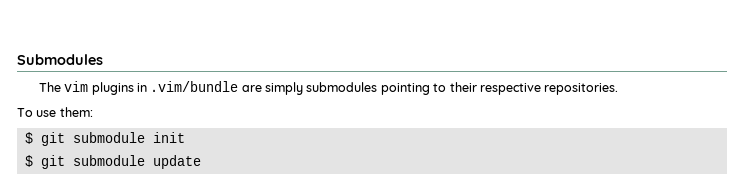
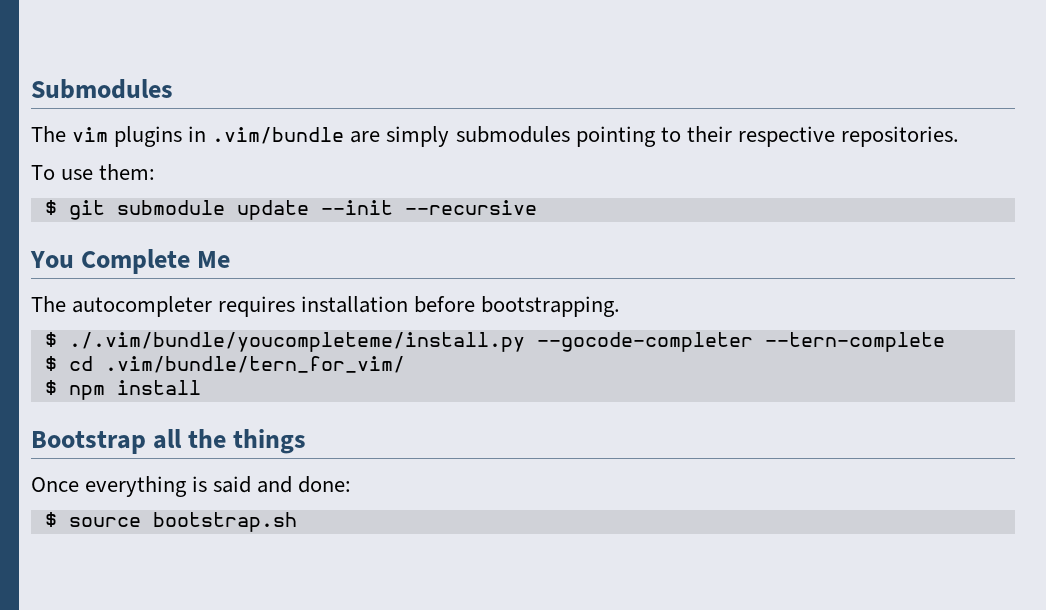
- $ git submodule init
- $ git submodule update
+ $ git submodule update --init --recursive
+ You Complete Me
+ The autocompleter requires installation before bootstrapping.
+ $ ./.vim/bundle/youcompleteme/install.py --gocode-completer --tern-complete
+ $ cd .vim/bundle/tern_for_vim/
+ $ npm install
+ Bootstrap all the things
+ Once everything is said and done:
+ $ source bootstrap.sh

